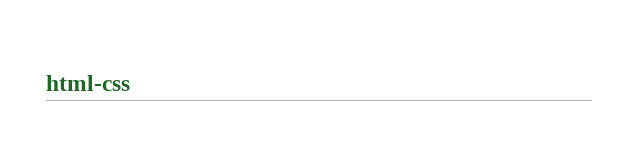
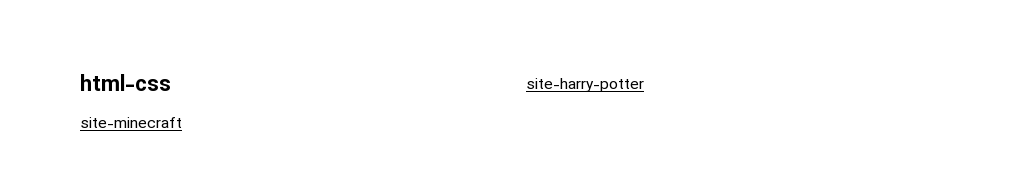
+ site-minecraft
+ site-harry-potter

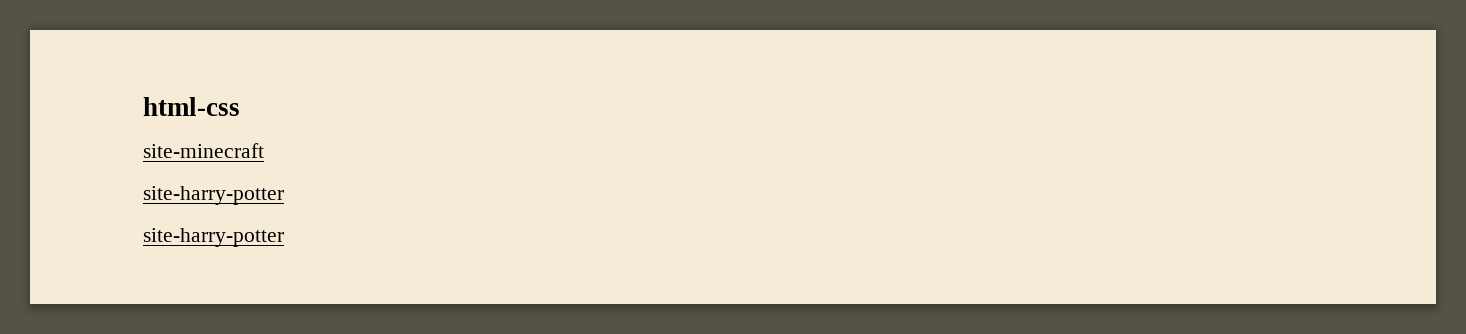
  site-minecraft
+ site-harry-potter

